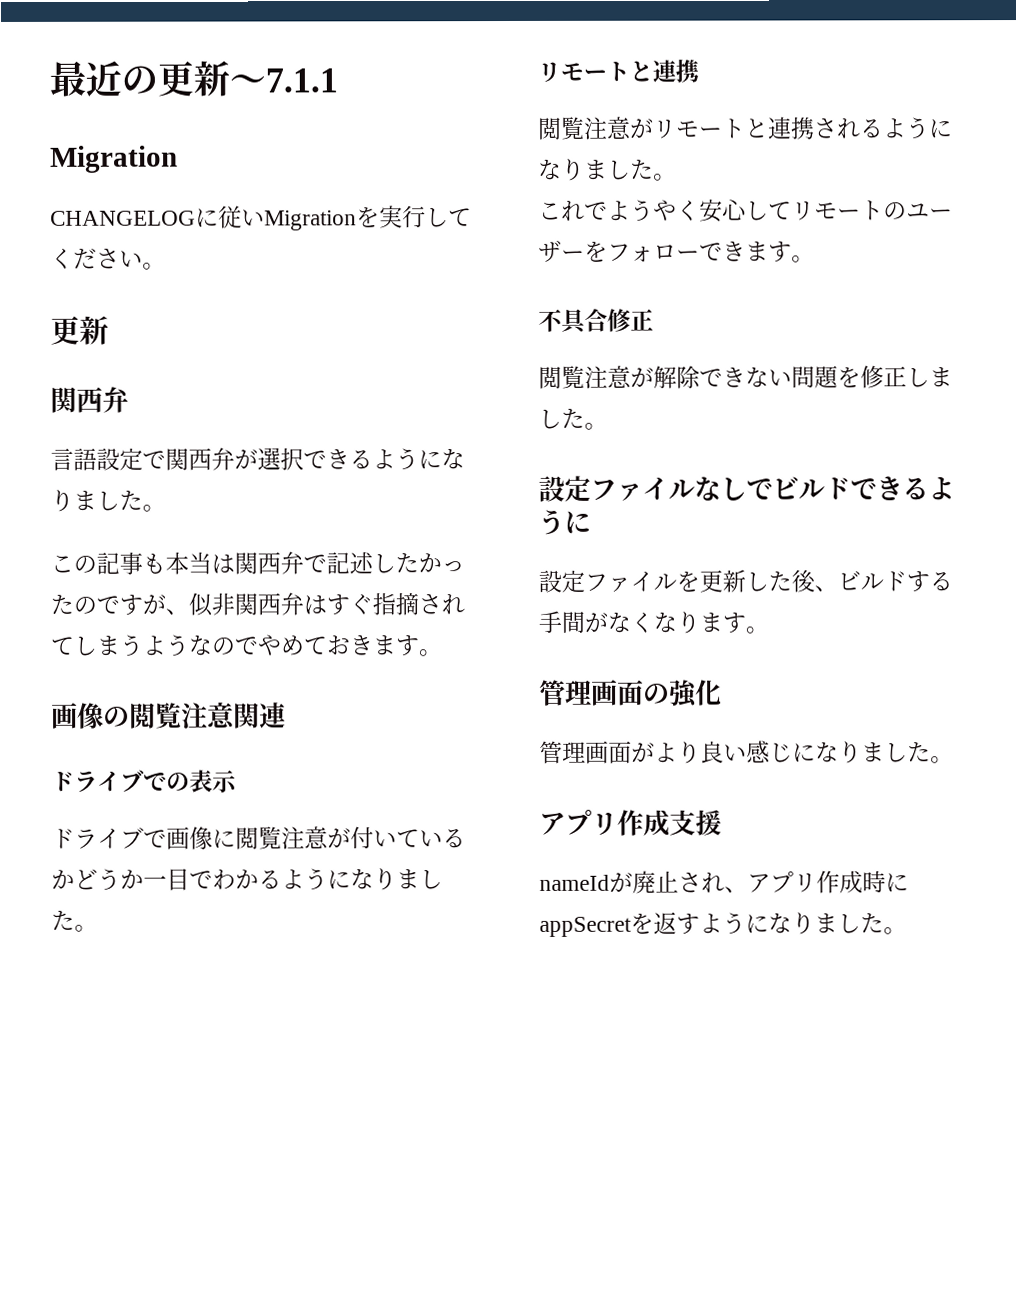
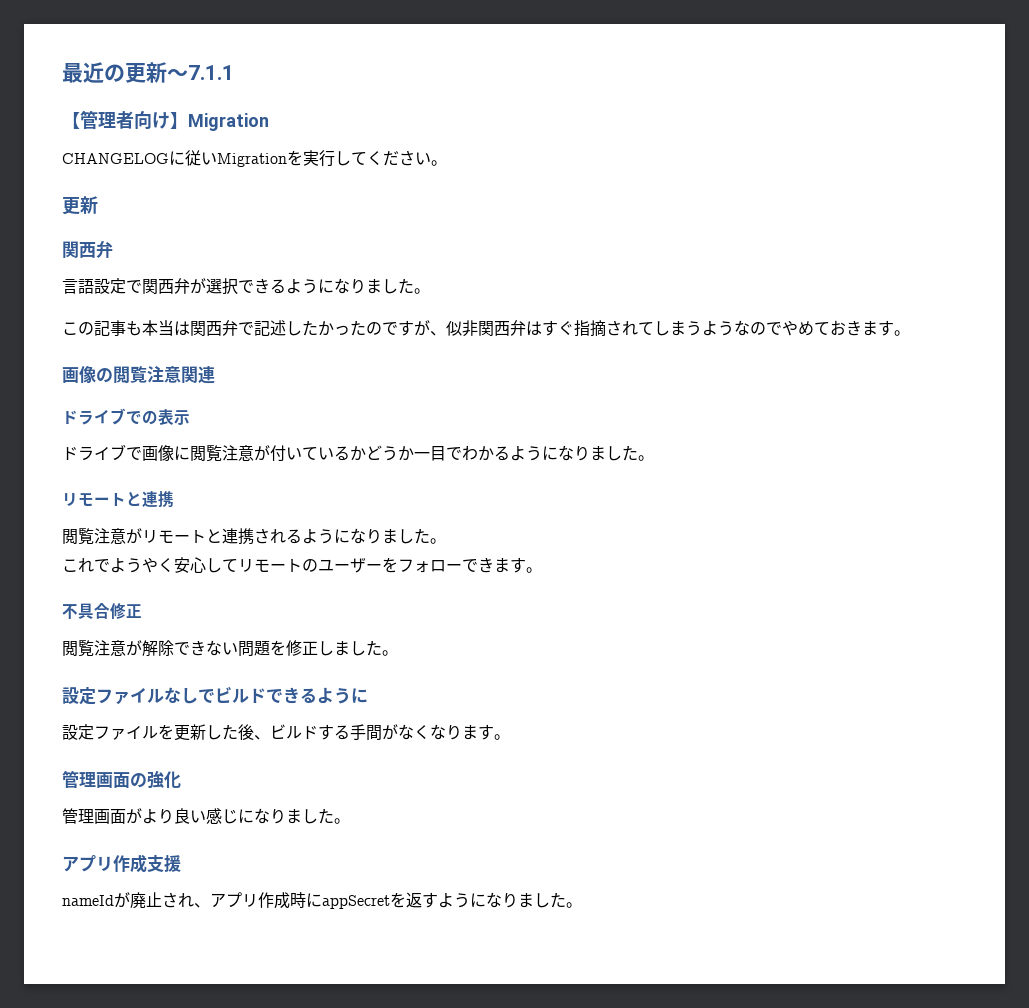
  最近の更新～7.1.1
- Migration
+ 【管理者向け】Migration

